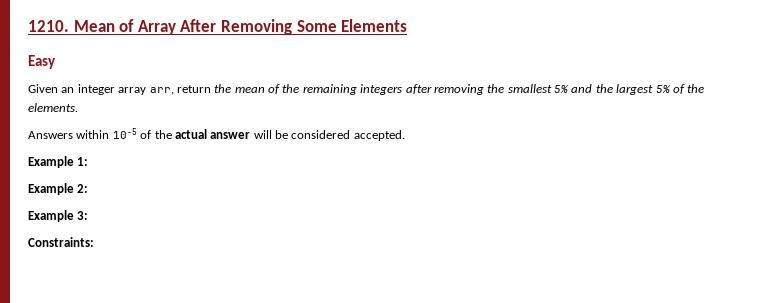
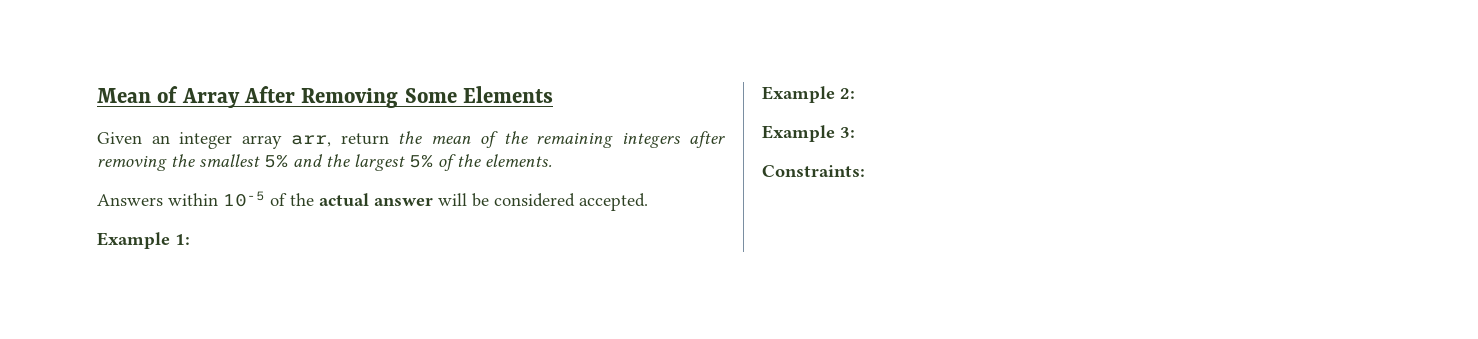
- 1210.
- Easy

